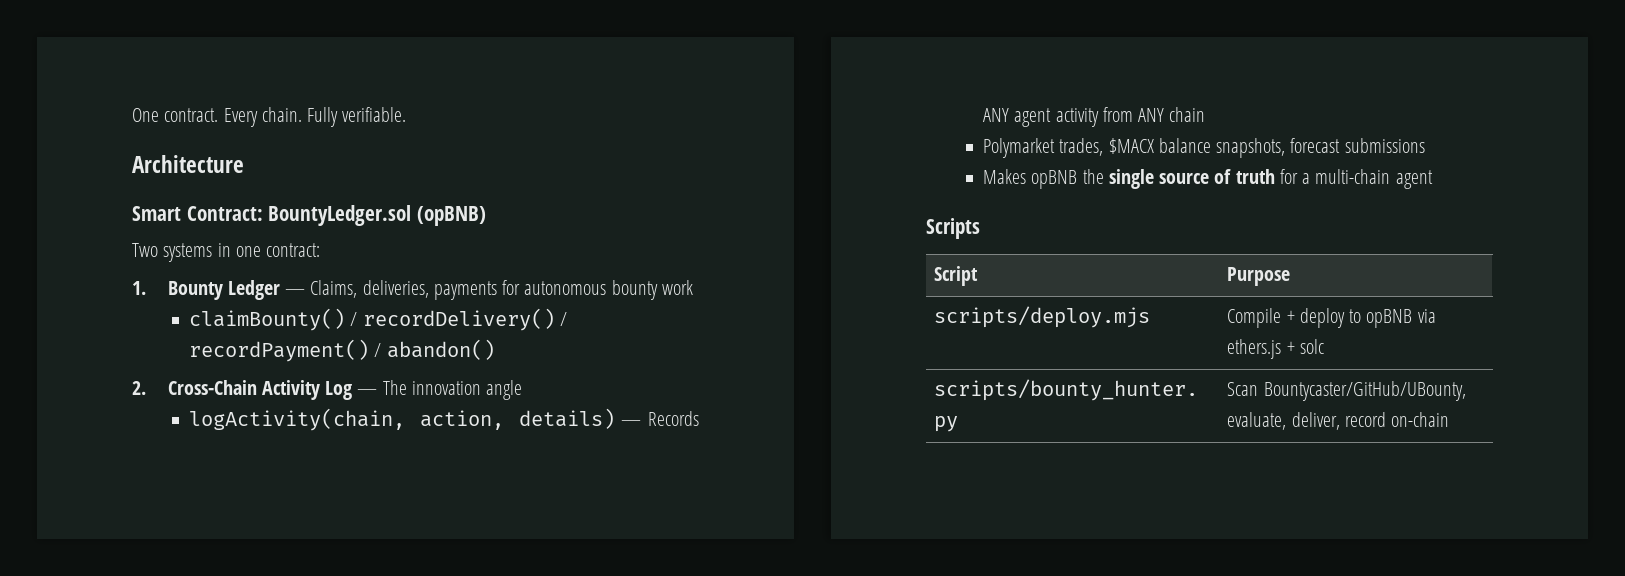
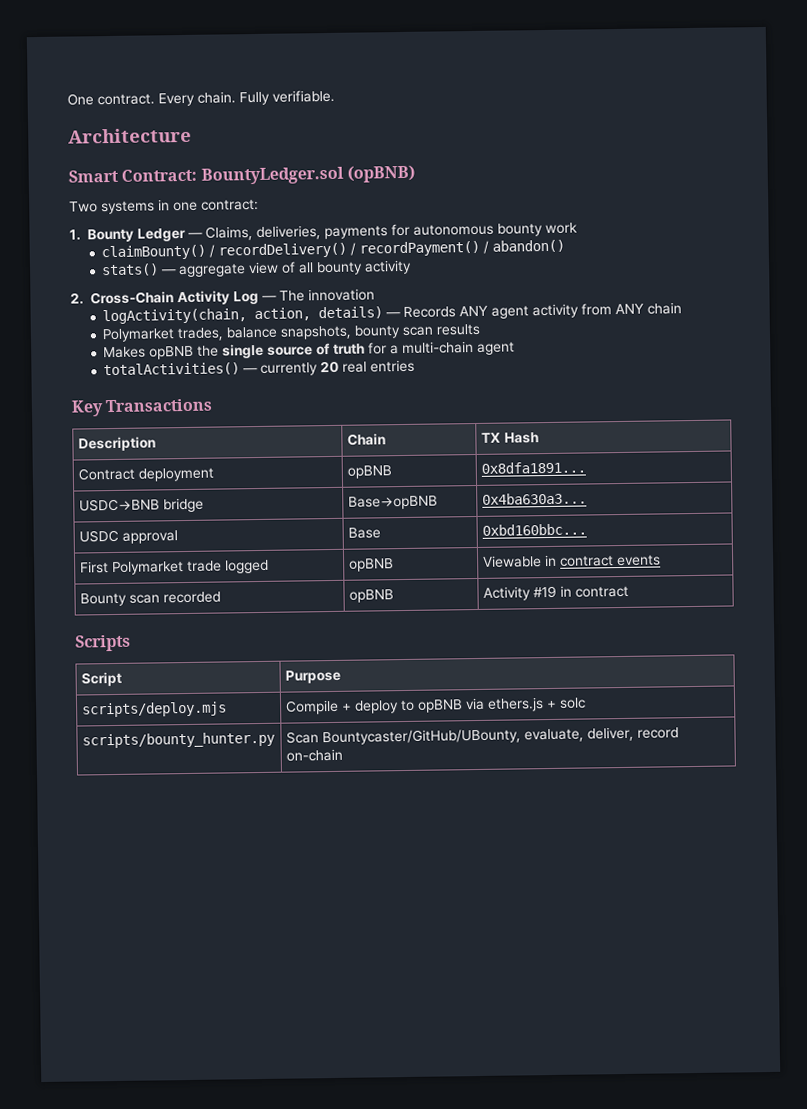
+ stats() — aggregate view of all bounty activity
- 2. Cross-Chain Activity Log — The innovation angle
+ 2. Cross-Chain Activity Log — The innovation
- Polymarket trades, $MACX balance snapshots, forecast submissions
+ Polymarket trades, balance snapshots, bounty scan results
+ totalActivities() — currently 20 real entries
+ Key Transactions
+ Description | Chain | TX Hash
+ Contract deployment | opBNB | 0x8dfa1891...
+ USDC→BNB bridge | Base→opBNB | 0x4ba630a3...
+ USDC approval | Base | 0xbd160bbc...
+ First Polymarket trade logged | opBNB | Viewable in contract events
+ Bounty scan recorded | opBNB | Activity #19 in contract

